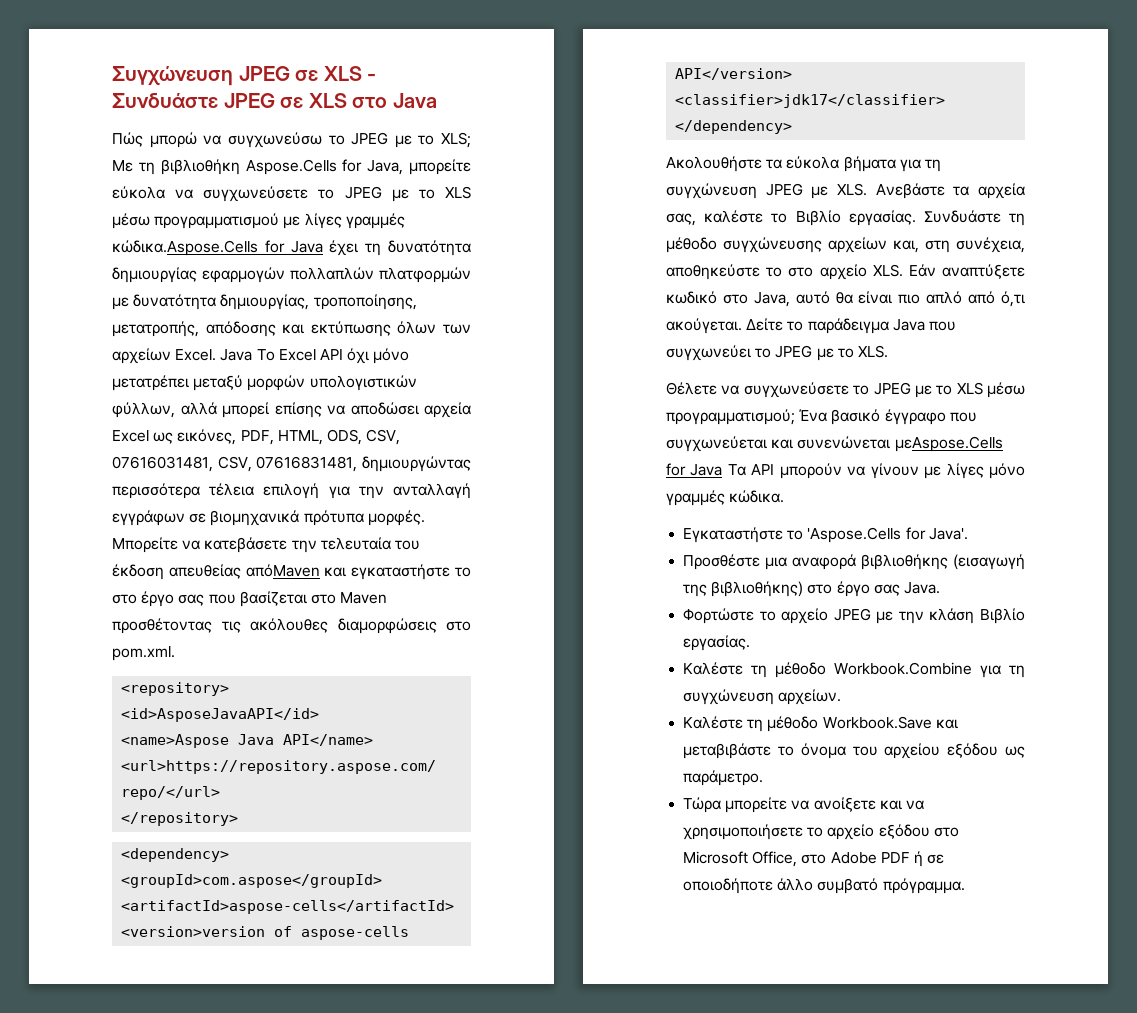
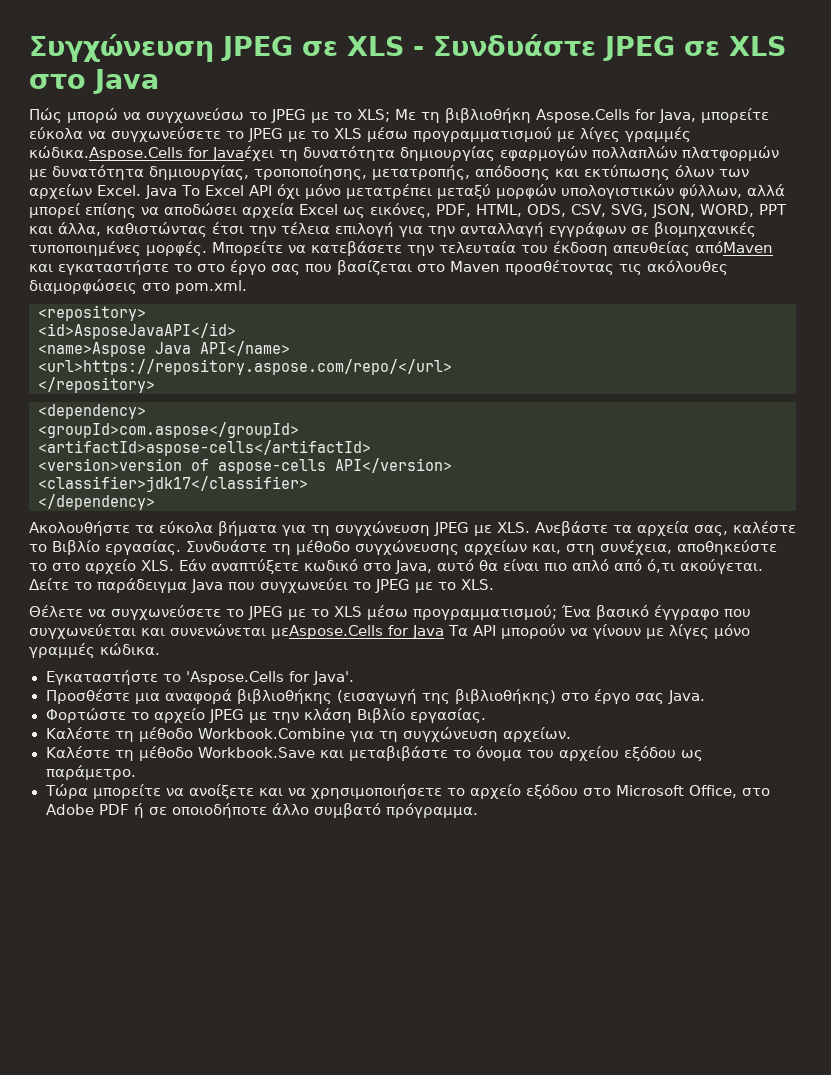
- Πώς μπορώ να συγχωνεύσω το JPEG με το XLS; Με τη βιβλιοθήκη Aspose.Cells for Java, μπορείτε εύκολα να συγχωνεύσετε το JPEG με το XLS μέσω προγραμματισμού με λίγες γραμμές κώδικα.Aspose.Cells for Java έχει τη δυνατότητα δημιουργίας εφαρμογών πολλαπλών πλατφορμών με δυνατότητα δημιουργίας, τροποποίησης, μετατροπής, απόδοσης και εκτύπωσης όλων των αρχείων Excel.
+ Πώς μπορώ να συγχωνεύσω το JPEG με το XLS; Με τη βιβλιοθήκη Aspose.Cells for Java, μπορείτε εύκολα να συγχωνεύσετε το JPEG με το XLS μέσω προγραμματισμού με λίγες γραμμές κώδικα.Aspose.Cells for Javaέχει τη δυνατότητα δημιουργίας εφαρμογών πολλαπλών πλατφορμών με δυνατότητα δημιουργίας, τροποποίησης, μετατροπής, απόδοσης και εκτύπωσης όλων των αρχείων Excel.
- Java Το Excel API όχι μόνο μετατρέπει μεταξύ μορφών υπολογιστικών φύλλων, αλλά μπορεί επίσης να αποδώσει αρχεία Excel ως εικόνες, PDF, HTML, ODS, CSV, 07616031481, CSV, 07616831481, δημιουργώντας περισσότερα τέλεια επιλογή για την ανταλλαγή εγγράφων σε βιομηχανικά πρότυπα μορφές.
+ Java Το Excel API όχι μόνο μετατρέπει μεταξύ μορφών υπολογιστικών φύλλων, αλλά μπορεί επίσης να αποδώσει αρχεία Excel ως εικόνες, PDF, HTML, ODS, CSV, SVG, JSON, WORD, PPT και άλλα, καθιστώντας έτσι την τέλεια επιλογή για την ανταλλαγή εγγράφων σε βιομηχανικές τυποποιημένες μορφές.

